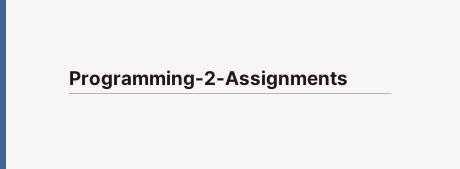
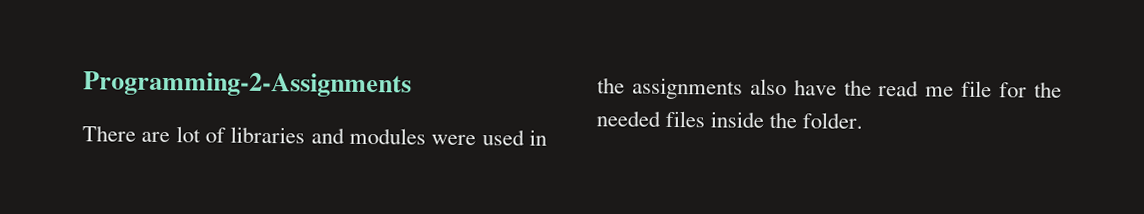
+ There are lot of libraries and modules were used in the assignments also have the read me file for the needed files inside the folder.

